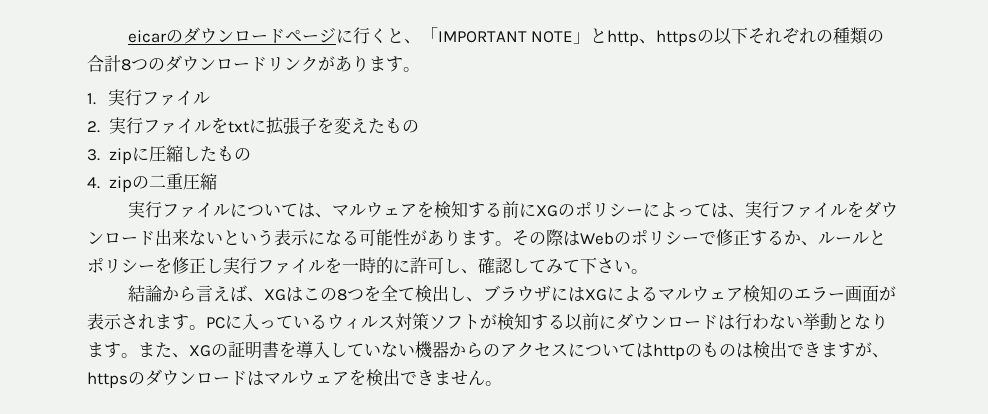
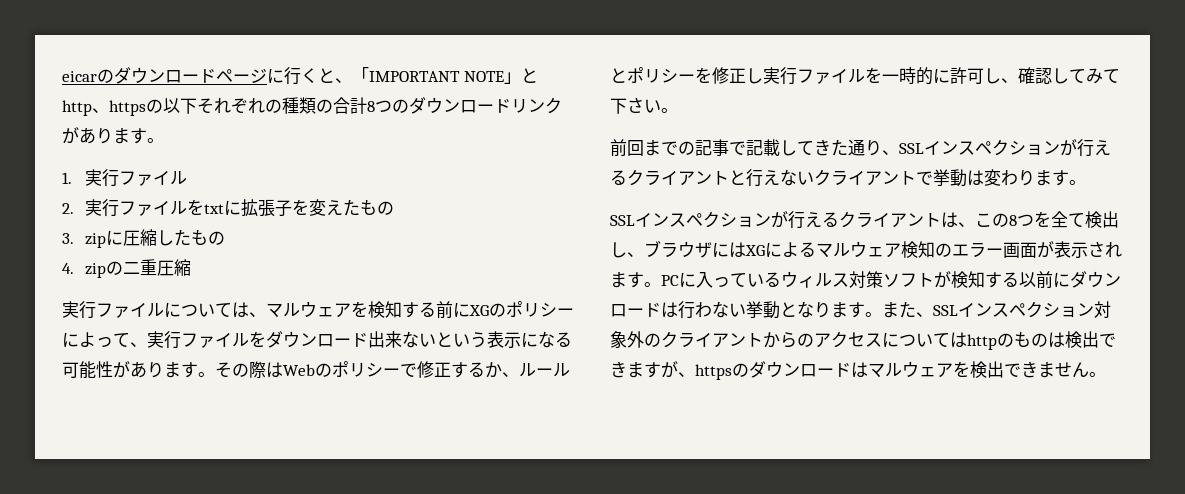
- 実行ファイルについては、マルウェアを検知する前にXGのポリシーによっては、実行ファイルをダウンロード出来ないという表示になる可能性があります。
+ 実行ファイルについては、マルウェアを検知する前にXGのポリシーによって、実行ファイルをダウンロード出来ないという表示になる可能性があります。
- 結論から言えば、XGはこの8つを全て検出し、ブラウザにはXGによるマルウェア検知のエラー画面が表示されます。
+ 前回までの記事で記載してきた通り、SSLインスペクションが行えるクライアントと行えないクライアントで挙動は変わります。
+ SSLインスペクションが行えるクライアントは、この8つを全て検出し、ブラウザにはXGによるマルウェア検知のエラー画面が表示されます。
- また、XGの証明書を導入していない機器からのアクセスについてはhttpのものは検出できますが、httpsのダウンロードはマルウェアを検出できません。
+ また、SSLインスペクション対象外のクライアントからのアクセスについてはhttpのものは検出できますが、httpsのダウンロードはマルウェアを検出できません。

